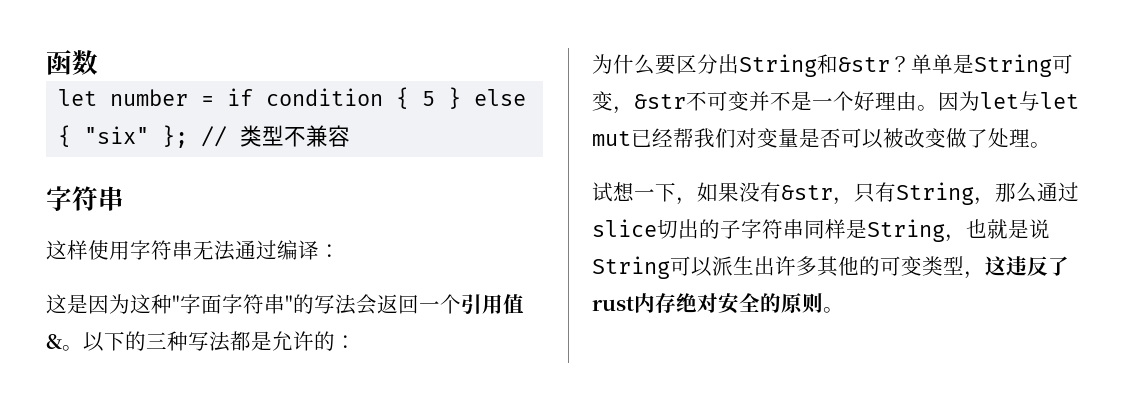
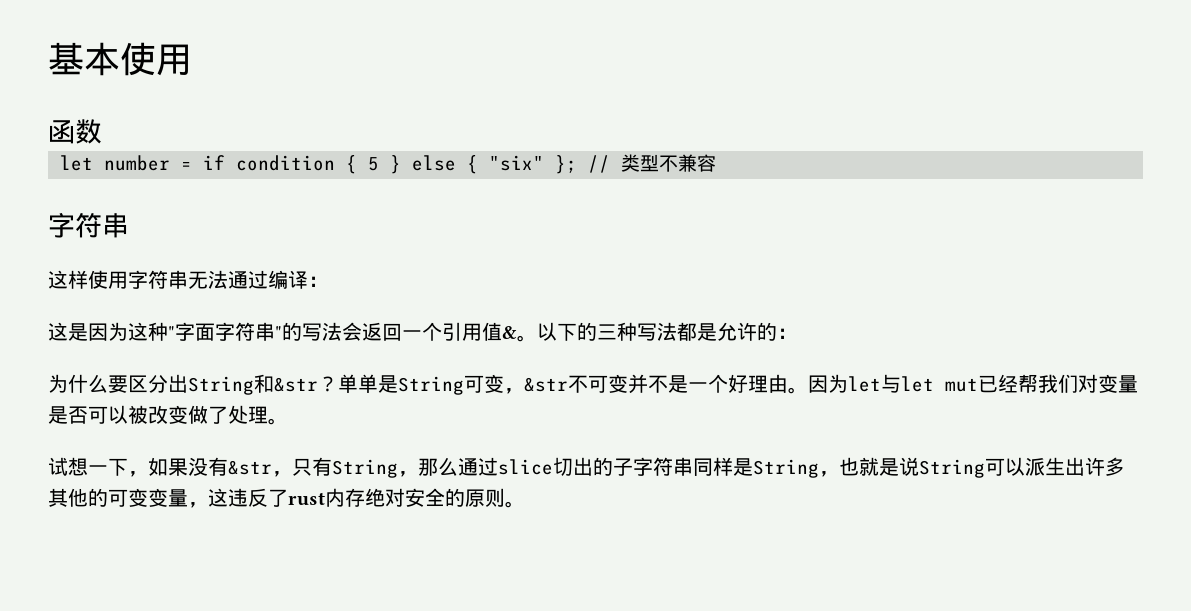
+ 基本使用
- 试想一下，如果没有&str，只有String，那么通过slice切出的子字符串同样是String，也就是说String可以派生出许多其他的可变类型，这违反了rust内存绝对安全的原则。
+ 试想一下，如果没有&str，只有String，那么通过slice切出的子字符串同样是String，也就是说String可以派生出许多其他的可变变量，这违反了rust内存绝对安全的原则。

